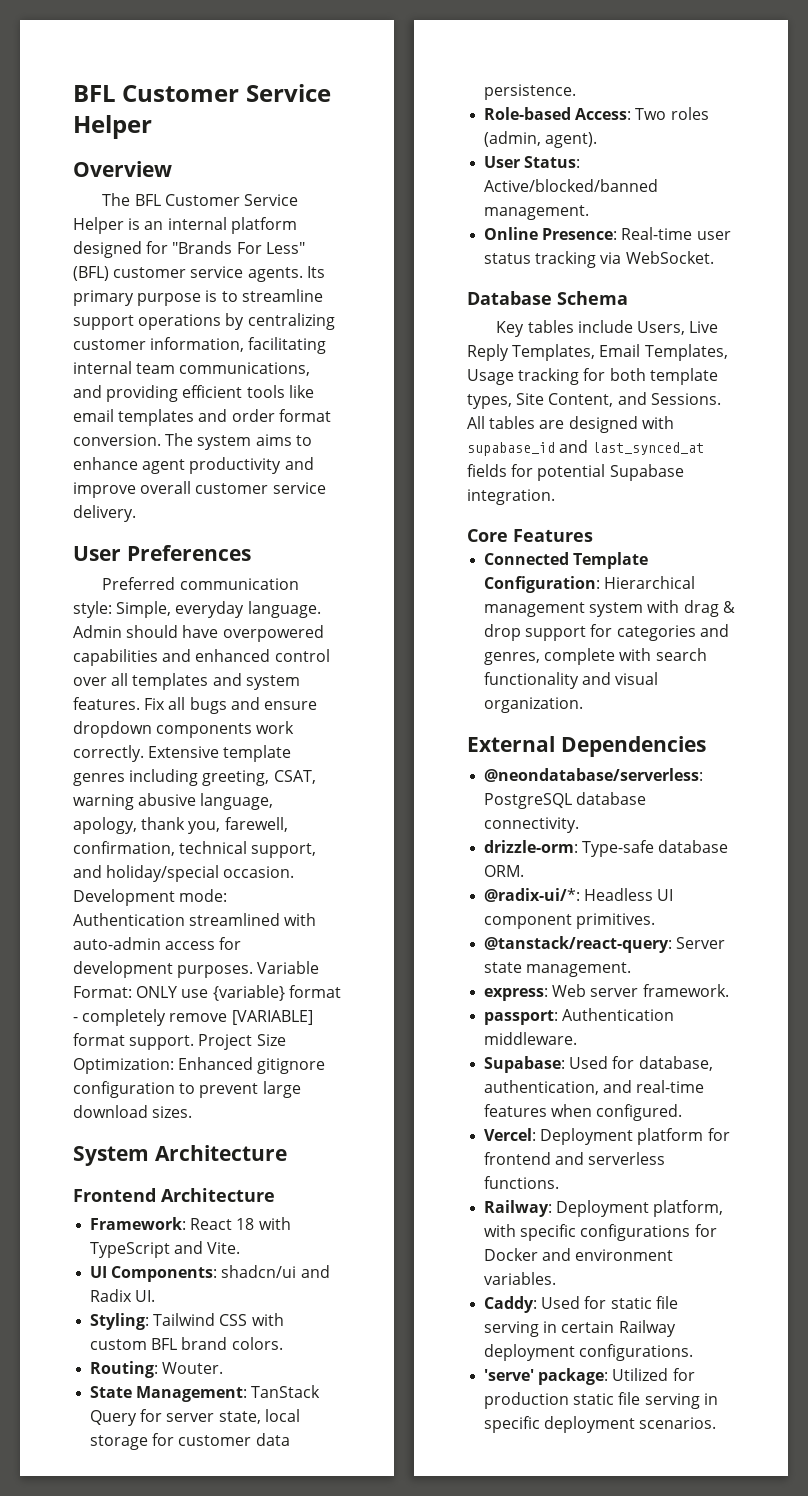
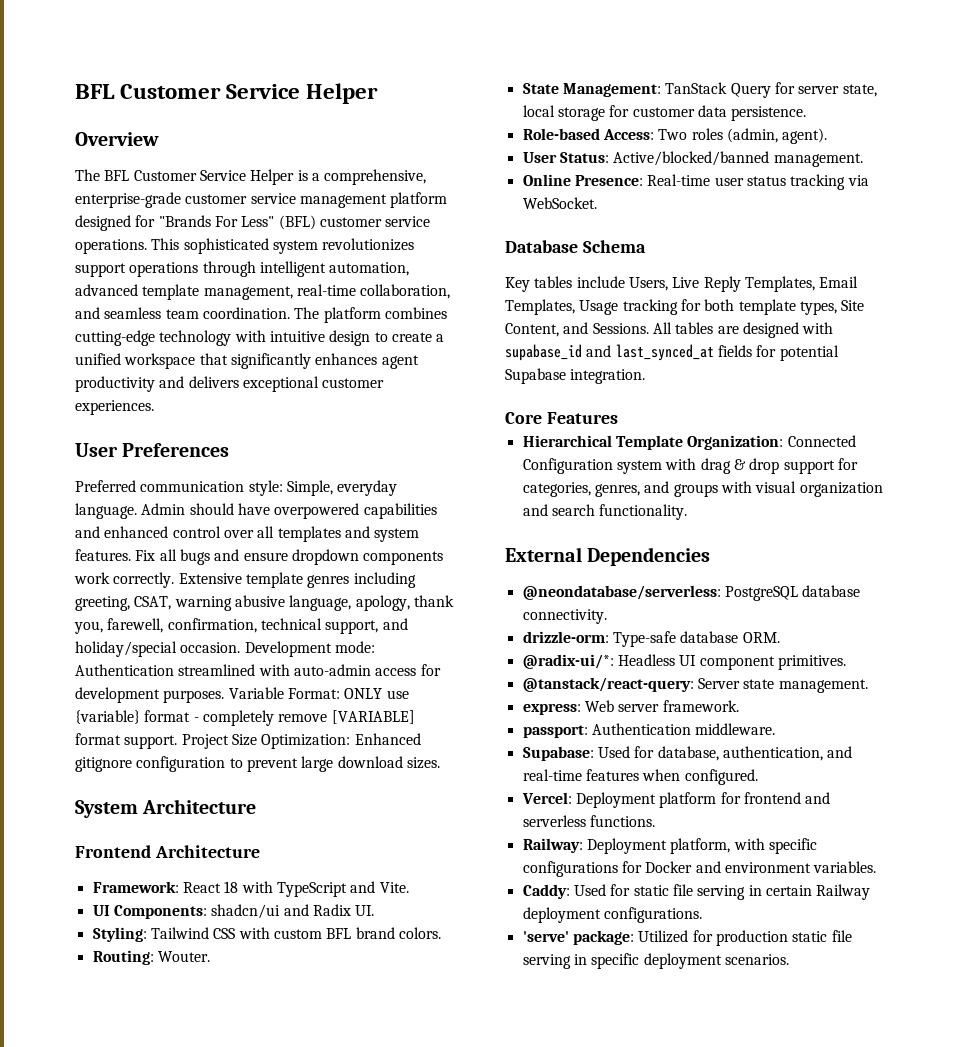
- The BFL Customer Service Helper is an internal platform designed for "Brands For Less" (BFL) customer service agents. Its primary purpose is to streamline support operations by centralizing customer information, facilitating internal team communications, and providing efficient tools like email templates and order format conversion. The system aims to enhance agent productivity and improve overall customer service delivery.
+ The BFL Customer Service Helper is a comprehensive, enterprise-grade customer service management platform designed for "Brands For Less" (BFL) customer service operations. This sophisticated system revolutionizes support operations through intelligent automation, advanced template management, real-time collaboration, and seamless team coordination. The platform combines cutting-edge technology with intuitive design to create a unified workspace that significantly enhances agent productivity and delivers exceptional customer experiences.
- Connected Template Configuration: Hierarchical management system with drag & drop support for categories and genres, complete with search functionality and visual organization.
+ Hierarchical Template Organization: Connected Configuration system with drag & drop support for categories, genres, and groups with visual organization and search functionality.

